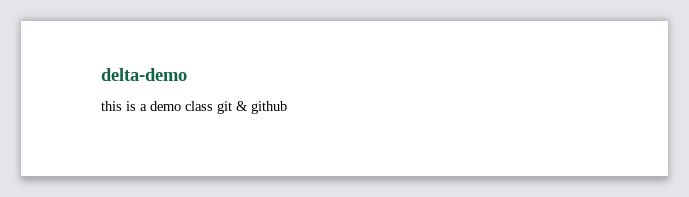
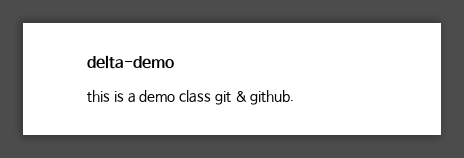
- this is a demo class git & github
+ this is a demo class git & github.

